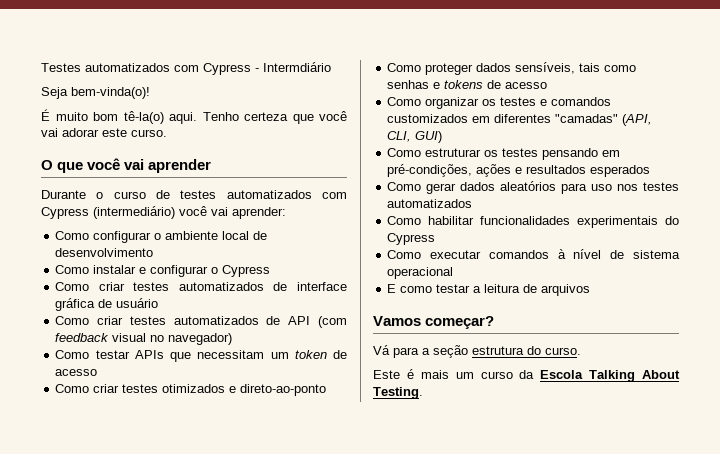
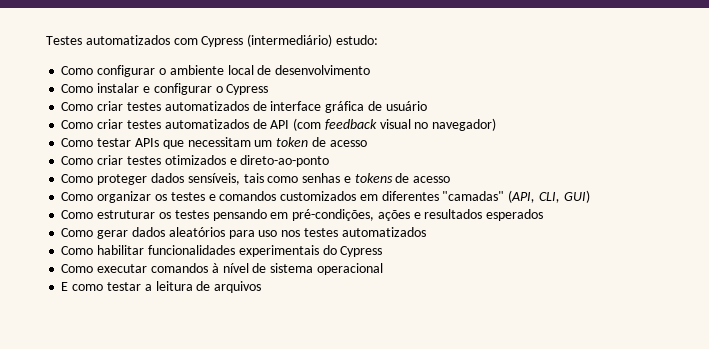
- Testes automatizados com Cypress - Intermdiário
- Seja bem-vinda(o)!
- É muito bom tê-la(o) aqui. Tenho certeza que você vai adorar este curso.
- O que você vai aprender
- Durante o curso de testes automatizados com Cypress (intermediário) você vai aprender:
+ Testes automatizados com Cypress (intermediário) estudo:
- Vamos começar?
- Vá para a seção estrutura do curso.
- Este é mais um curso da Escola Talking About Testing.

